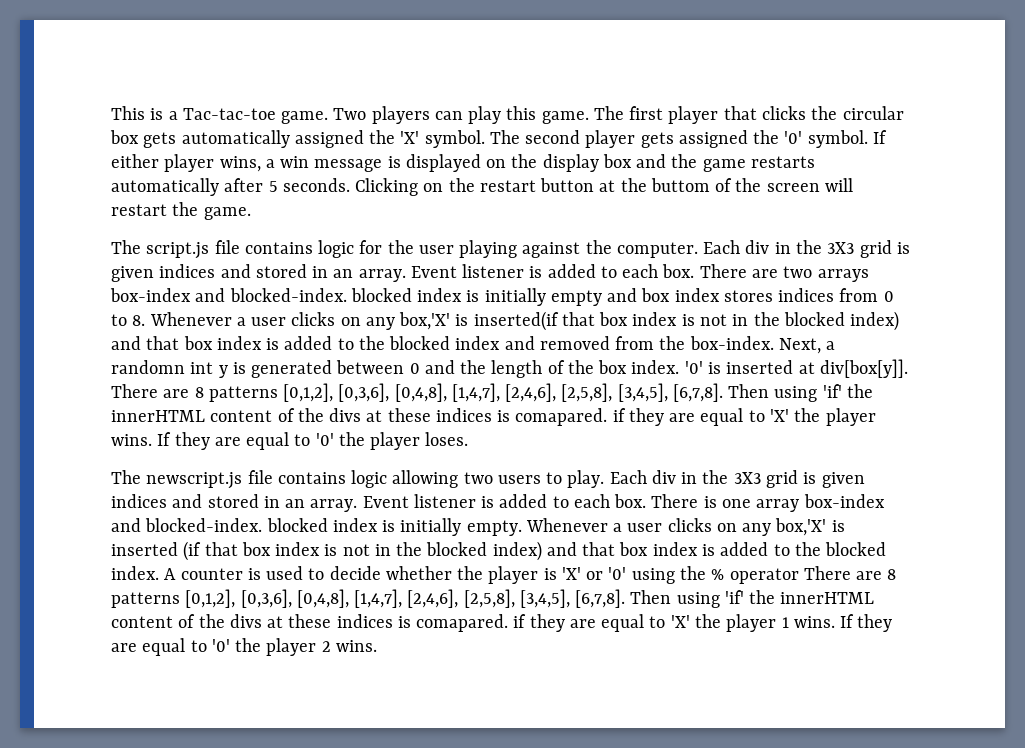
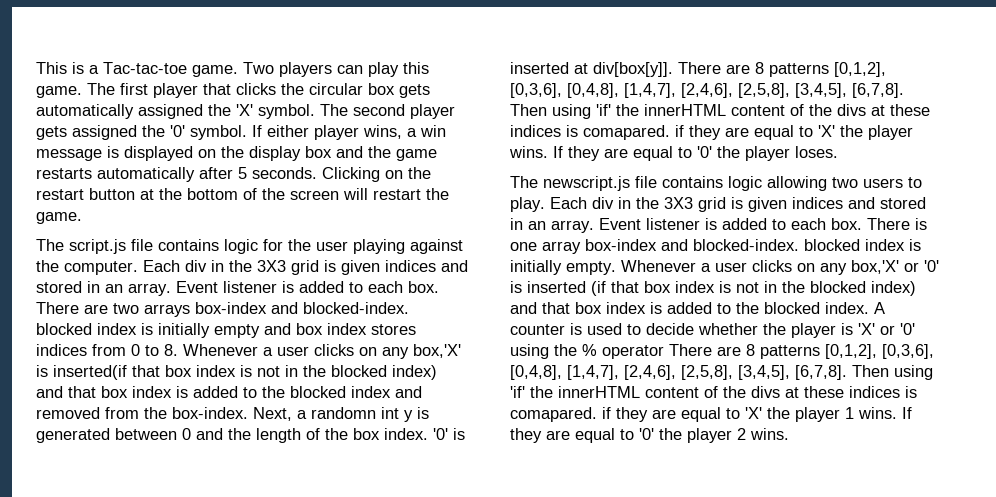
- Clicking on the restart button at the buttom of the screen will restart the game.
+ Clicking on the restart button at the bottom of the screen will restart the game.
- Whenever a user clicks on any box,'X' is inserted (if that box index is not in the blocked index) and that box index is added to the blocked index.
+ Whenever a user clicks on any box,'X' or '0' is inserted (if that box index is not in the blocked index) and that box index is added to the blocked index.

